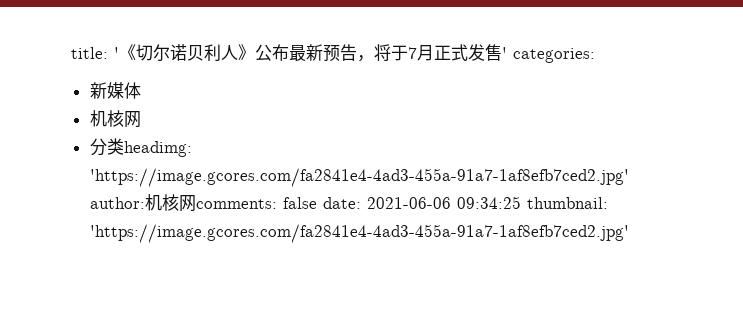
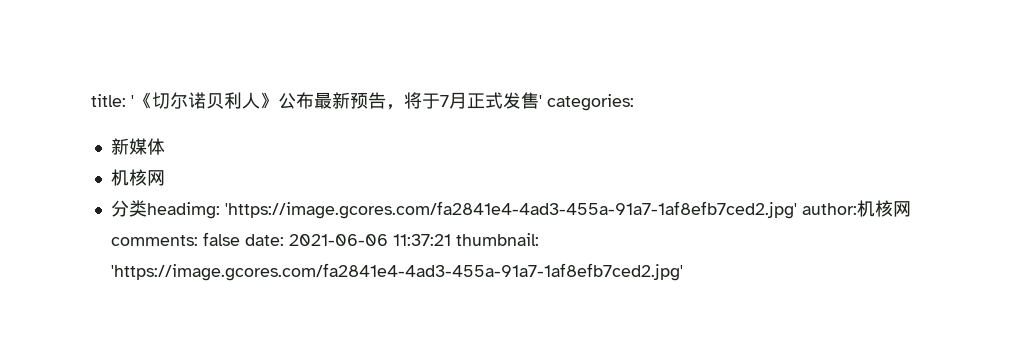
- 分类headimg: 'https://image.gcores.com/fa2841e4-4ad3-455a-91a7-1af8efb7ced2.jpg' author:机核网comments: false date: 2021-06-06 09:34:25 thumbnail: 'https://image.gcores.com/fa2841e4-4ad3-455a-91a7-1af8efb7ced2.jpg'
+ 分类headimg: 'https://image.gcores.com/fa2841e4-4ad3-455a-91a7-1af8efb7ced2.jpg' author:机核网comments: false date: 2021-06-06 11:37:21 thumbnail: 'https://image.gcores.com/fa2841e4-4ad3-455a-91a7-1af8efb7ced2.jpg'

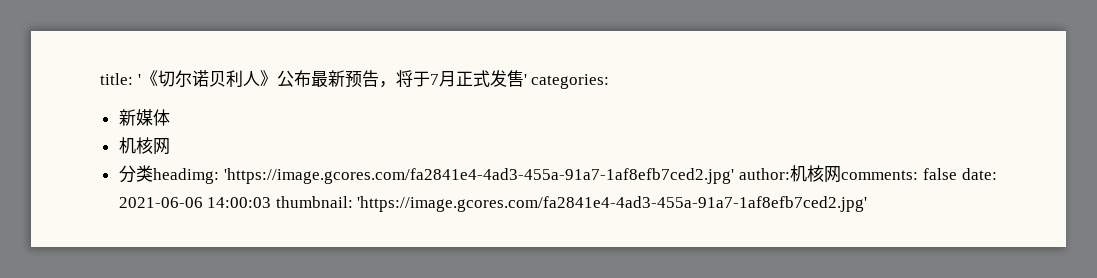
- 分类headimg: 'https://image.gcores.com/fa2841e4-4ad3-455a-91a7-1af8efb7ced2.jpg' author:机核网comments: false date: 2021-06-06 11:37:21 thumbnail: 'https://image.gcores.com/fa2841e4-4ad3-455a-91a7-1af8efb7ced2.jpg'
+ 分类headimg: 'https://image.gcores.com/fa2841e4-4ad3-455a-91a7-1af8efb7ced2.jpg' author:机核网comments: false date: 2021-06-06 14:00:03 thumbnail: 'https://image.gcores.com/fa2841e4-4ad3-455a-91a7-1af8efb7ced2.jpg'

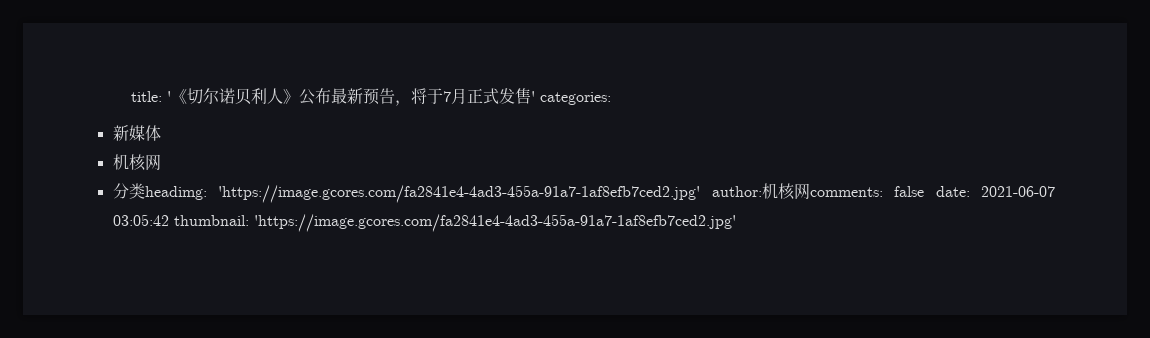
- 分类headimg: 'https://image.gcores.com/fa2841e4-4ad3-455a-91a7-1af8efb7ced2.jpg' author:机核网comments: false date: 2021-06-06 14:00:03 thumbnail: 'https://image.gcores.com/fa2841e4-4ad3-455a-91a7-1af8efb7ced2.jpg'
+ 分类headimg: 'https://image.gcores.com/fa2841e4-4ad3-455a-91a7-1af8efb7ced2.jpg' author:机核网comments: false date: 2021-06-07 03:05:42 thumbnail: 'https://image.gcores.com/fa2841e4-4ad3-455a-91a7-1af8efb7ced2.jpg'

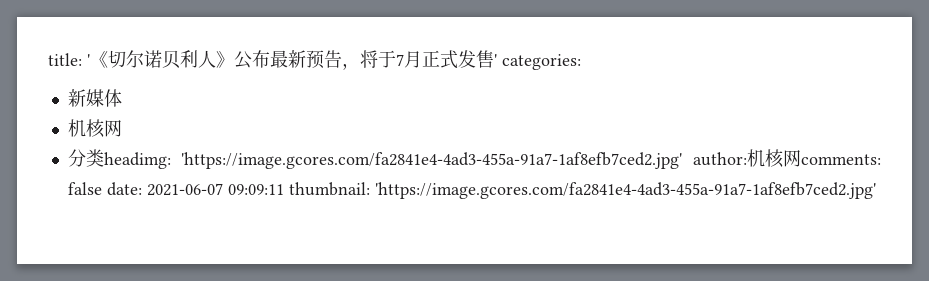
- 分类headimg: 'https://image.gcores.com/fa2841e4-4ad3-455a-91a7-1af8efb7ced2.jpg' author:机核网comments: false date: 2021-06-07 03:05:42 thumbnail: 'https://image.gcores.com/fa2841e4-4ad3-455a-91a7-1af8efb7ced2.jpg'
+ 分类headimg: 'https://image.gcores.com/fa2841e4-4ad3-455a-91a7-1af8efb7ced2.jpg' author:机核网comments: false date: 2021-06-07 09:09:11 thumbnail: 'https://image.gcores.com/fa2841e4-4ad3-455a-91a7-1af8efb7ced2.jpg'

